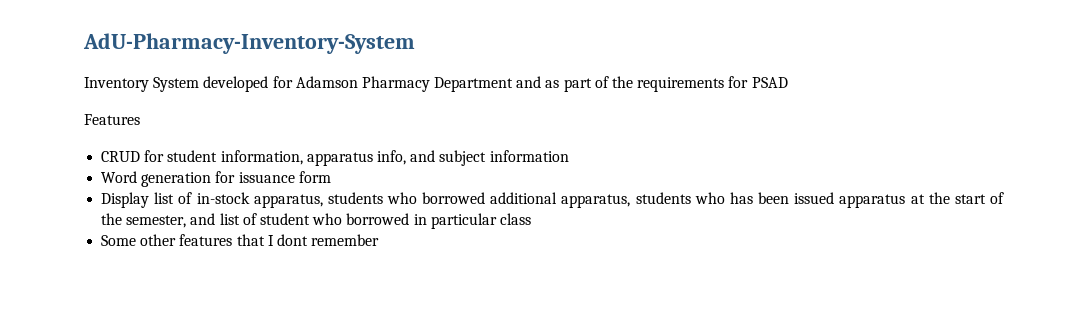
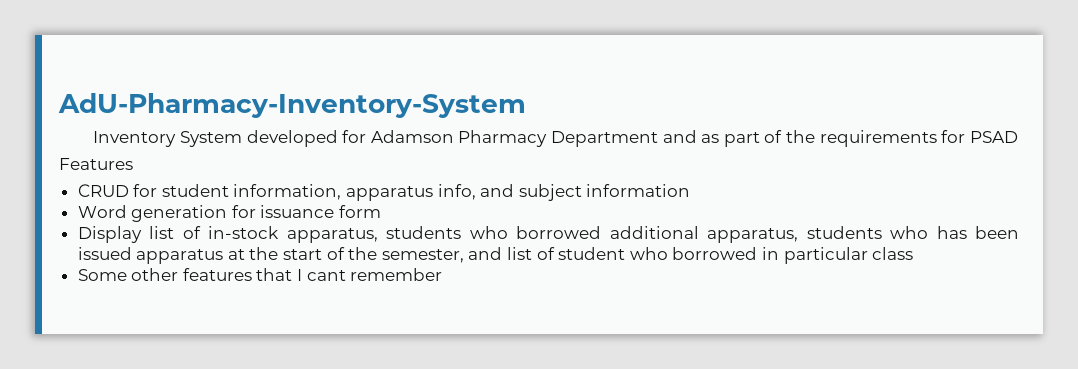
- Some other features that I dont remember
+ Some other features that I cant remember

